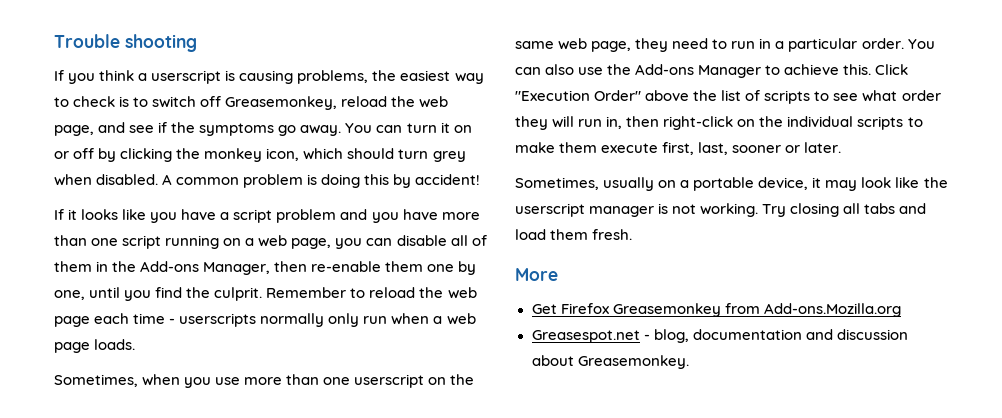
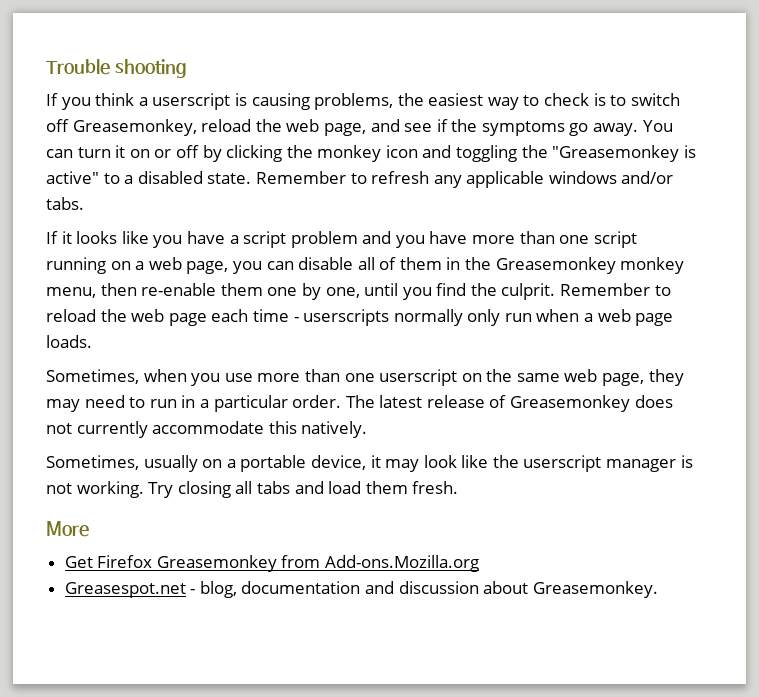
- You can turn it on or off by clicking the monkey icon, which should turn grey when disabled. A common problem is doing this by accident!
+ You can turn it on or off by clicking the monkey icon and toggling the "Greasemonkey is active" to a disabled state. Remember to refresh any applicable windows and/or tabs.
- If it looks like you have a script problem and you have more than one script running on a web page, you can disable all of them in the Add-ons Manager, then re-enable them one by one, until you find the culprit.
+ If it looks like you have a script problem and you have more than one script running on a web page, you can disable all of them in the Greasemonkey monkey menu, then re-enable them one by one, until you find the culprit.
- Sometimes, when you use more than one userscript on the same web page, they need to run in a particular order.
+ Sometimes, when you use more than one userscript on the same web page, they may need to run in a particular order.
- You can also use the Add-ons Manager to achieve this. Click "Execution Order" above the list of scripts to see what order they will run in, then right-click on the individual scripts to make them execute first, last, sooner or later.
+ The latest release of Greasemonkey does not currently accommodate this natively.

